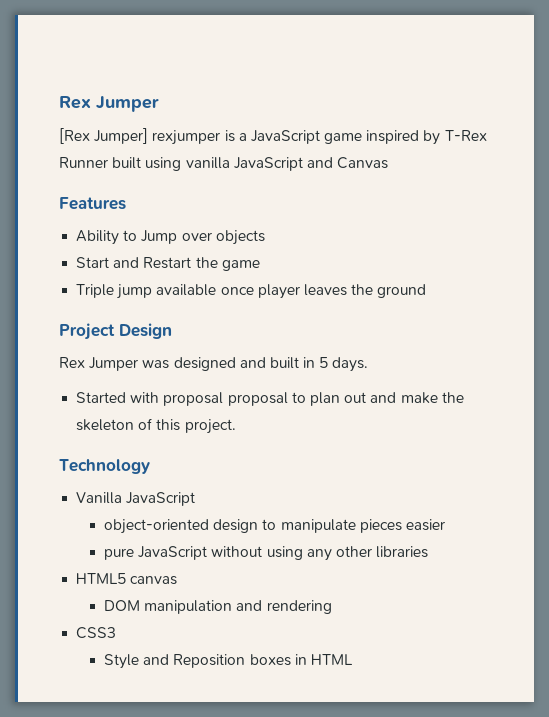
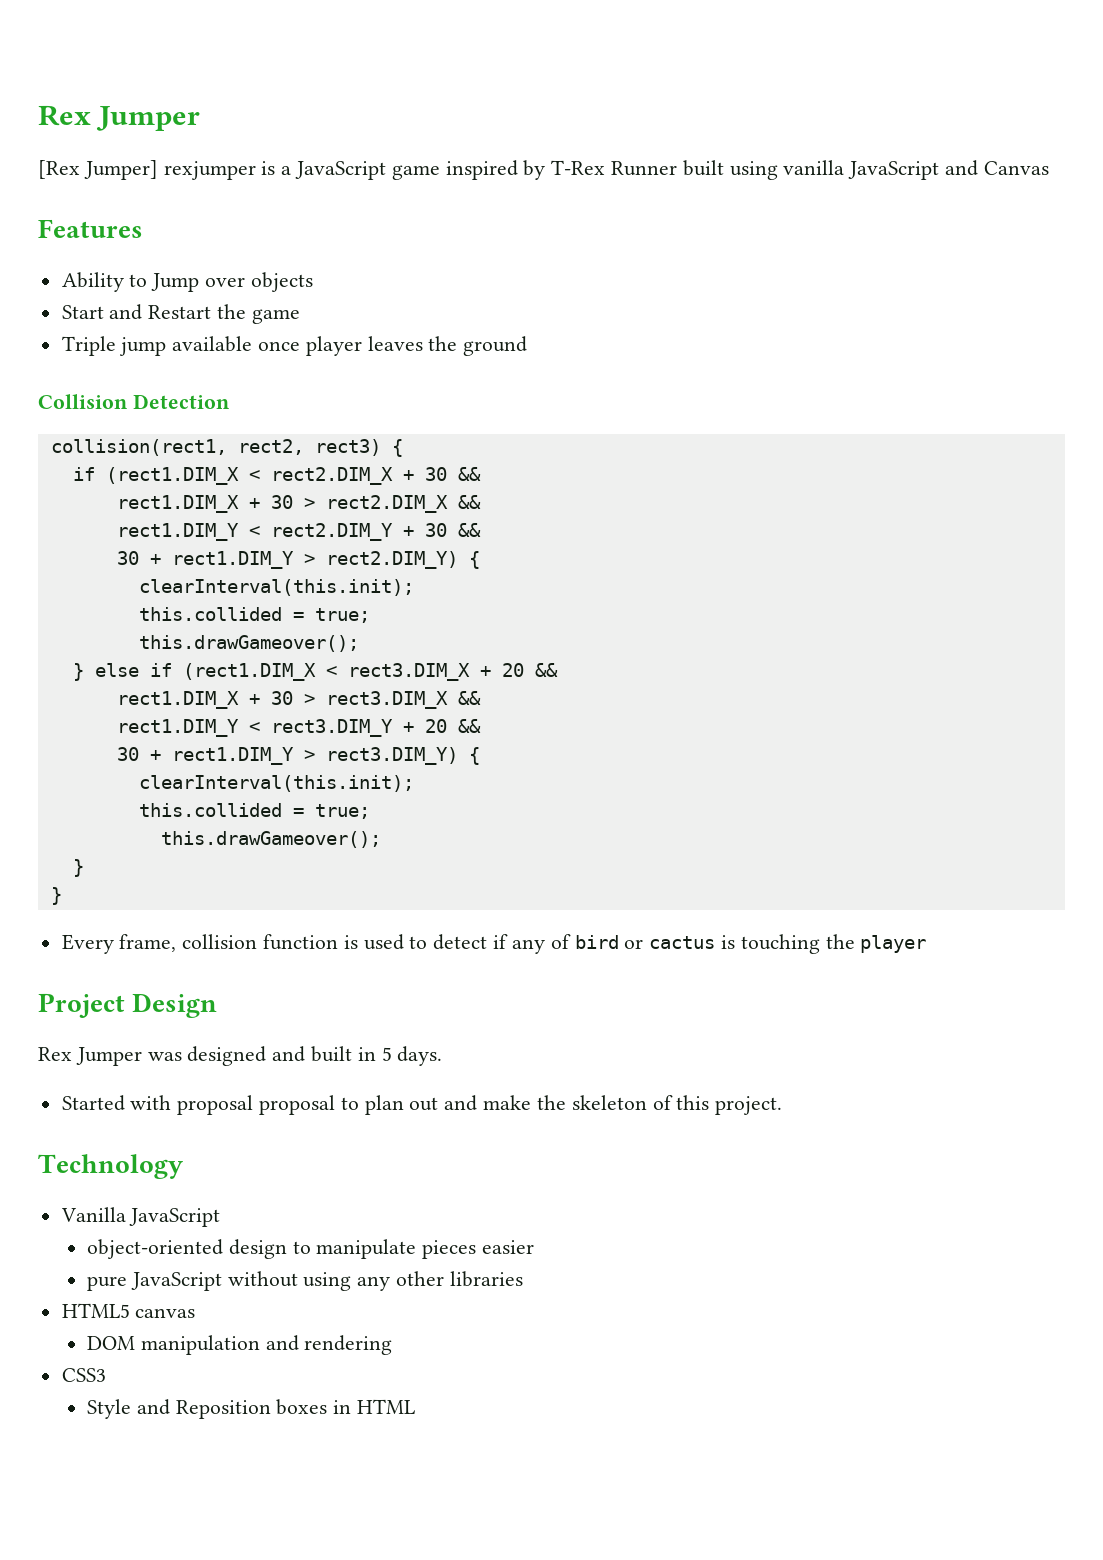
+ Collision Detection
+ collision(rect1, rect2, rect3) {
+ if (rect1.DIM_X < rect2.DIM_X + 30 &&
+ rect1.DIM_X + 30 > rect2.DIM_X &&
+ rect1.DIM_Y < rect2.DIM_Y + 30 &&
+ 30 + rect1.DIM_Y > rect2.DIM_Y) {
+ clearInterval(this.init);
+ this.collided = true;
+ this.drawGameover();
+ } else if (rect1.DIM_X < rect3.DIM_X + 20 &&
+ rect1.DIM_X + 30 > rect3.DIM_X &&
+ rect1.DIM_Y < rect3.DIM_Y + 20 &&
+ 30 + rect1.DIM_Y > rect3.DIM_Y) {
+ clearInterval(this.init);
+ this.collided = true;
+ this.drawGameover();
+ }
+ }
+ Every frame, collision function is used to detect if any of bird or cactus is touching the player

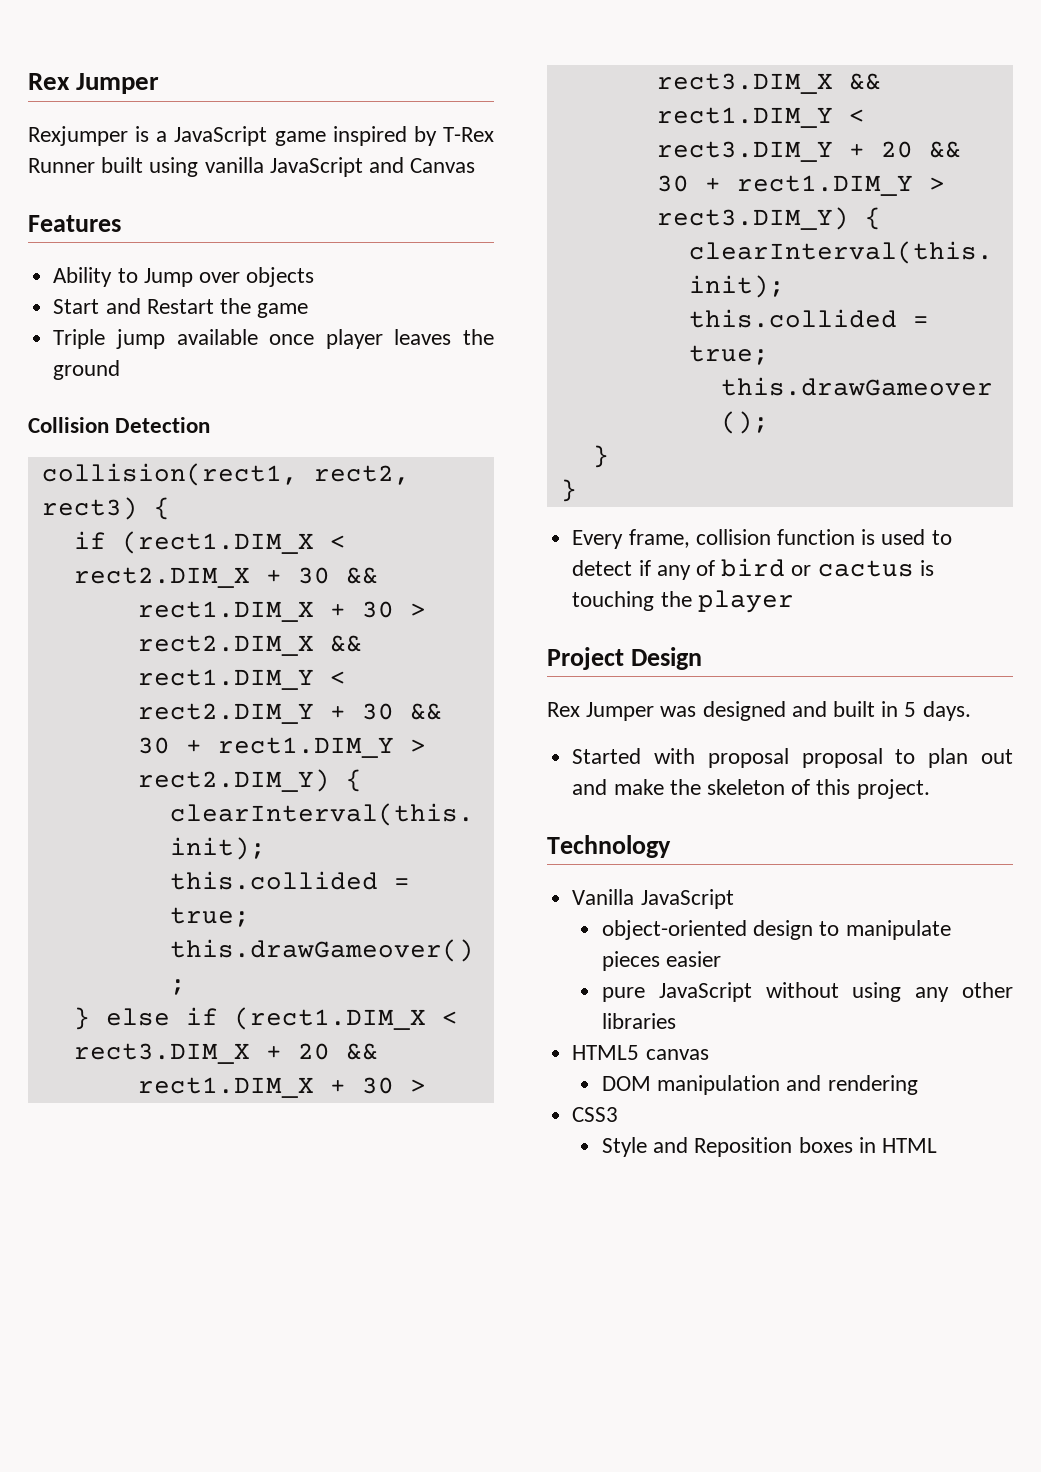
- [Rex Jumper] rexjumper is a JavaScript game inspired by T-Rex Runner built using vanilla JavaScript and Canvas
+ Rexjumper is a JavaScript game inspired by T-Rex Runner built using vanilla JavaScript and Canvas

